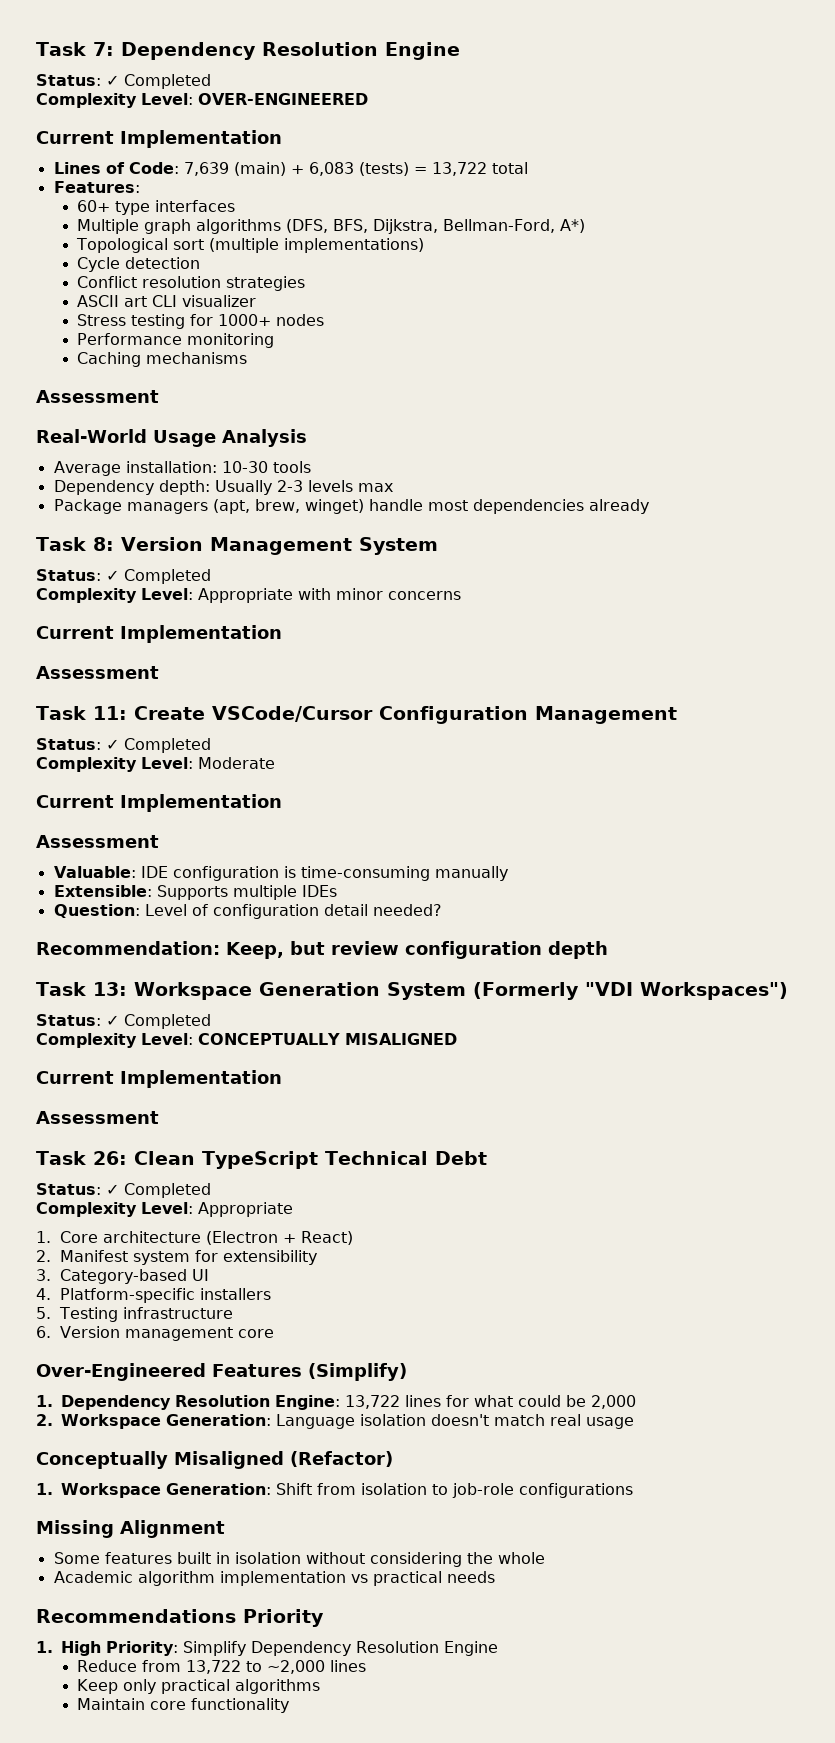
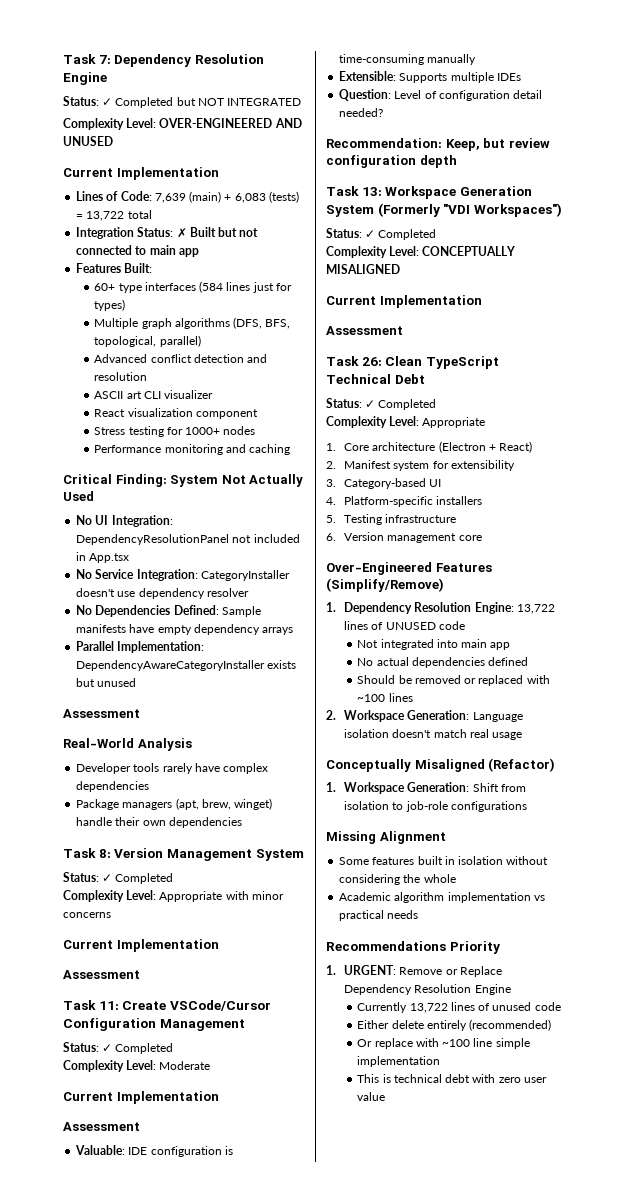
  Task 7: Dependency Resolution Engine
- Status: ✓ Completed
+ Status: ✓ Completed but NOT INTEGRATED
- Complexity Level: OVER-ENGINEERED
+ Complexity Level: OVER-ENGINEERED AND UNUSED
- Features:
- 60+ type interfaces
+ Integration Status: ✗ Built but not connected to main app
+ Features Built:
+ 60+ type interfaces (584 lines just for types)
- Multiple graph algorithms (DFS, BFS, Dijkstra, Bellman-Ford, A*)
- Topological sort (multiple implementations)
- Cycle detection
- Conflict resolution strategies
+ Multiple graph algorithms (DFS, BFS, topological, parallel)
+ Advanced conflict detection and resolution
+ React visualization component
- Performance monitoring
- Caching mechanisms
+ Performance monitoring and caching
+ Critical Finding: System Not Actually Used
+ No UI Integration: DependencyResolutionPanel not included in App.tsx
+ No Service Integration: CategoryInstaller doesn't use dependency resolver
+ No Dependencies Defined: Sample manifests have empty dependency arrays
+ Parallel Implementation: DependencyAwareCategoryInstaller exists but unused
- Real-World Usage Analysis
+ Real-World Analysis
- Average installation: 10-30 tools
- Dependency depth: Usually 2-3 levels max
+ Developer tools rarely have complex dependencies
- Package managers (apt, brew, winget) handle most dependencies already
+ Package managers (apt, brew, winget) handle their own dependencies
- Over-Engineered Features (Simplify)
+ Over-Engineered Features (Simplify/Remove)
- 1. Dependency Resolution Engine: 13,722 lines for what could be 2,000
+ 1. Dependency Resolution Engine: 13,722 lines of UNUSED code
+ Not integrated into main app
+ No actual dependencies defined
+ Should be removed or replaced with ~100 lines
- 1. High Priority: Simplify Dependency Resolution Engine
- Reduce from 13,722 to ~2,000 lines
- Keep only practical algorithms
- Maintain core functionality
+ 1. URGENT: Remove or Replace Dependency Resolution Engine
+ Currently 13,722 lines of unused code
+ Either delete entirely (recommended)
+ Or replace with ~100 line simple implementation
+ This is technical debt with zero user value

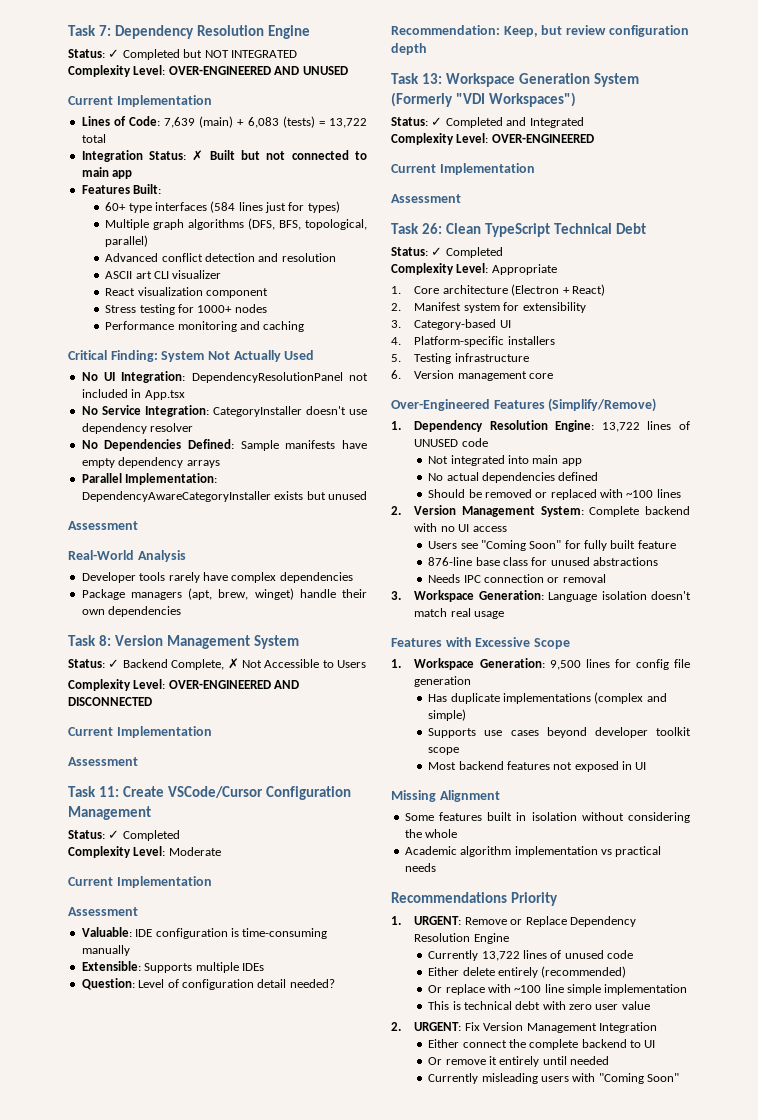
  Task 8: Version Management System
- Status: ✓ Completed
- Complexity Level: Appropriate with minor concerns
+ Status: ✓ Backend Complete, ✗ Not Accessible to Users
+ Complexity Level: OVER-ENGINEERED AND DISCONNECTED
  Task 13: Workspace Generation System (Formerly "VDI Workspaces")
- Status: ✓ Completed
- Complexity Level: CONCEPTUALLY MISALIGNED
+ Status: ✓ Completed and Integrated
+ Complexity Level: OVER-ENGINEERED
- 2. Workspace Generation: Language isolation doesn't match real usage
+ 2. Version Management System: Complete backend with no UI access
+ Users see "Coming Soon" for fully built feature
+ 876-line base class for unused abstractions
+ Needs IPC connection or removal
+ 3. Workspace Generation: Language isolation doesn't match real usage
- Conceptually Misaligned (Refactor)
+ Features with Excessive Scope
- 1. Workspace Generation: Shift from isolation to job-role configurations
+ 1. Workspace Generation: 9,500 lines for config file generation
+ Has duplicate implementations (complex and simple)
+ Supports use cases beyond developer toolkit scope
+ Most backend features not exposed in UI
+ 2. URGENT: Fix Version Management Integration
+ Either connect the complete backend to UI
+ Or remove it entirely until needed
+ Currently misleading users with "Coming Soon"

